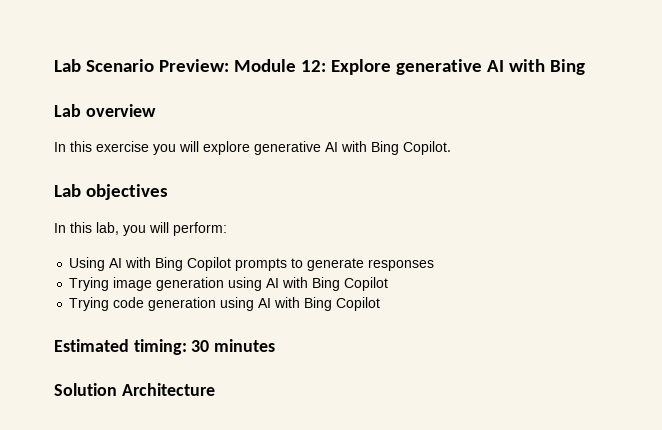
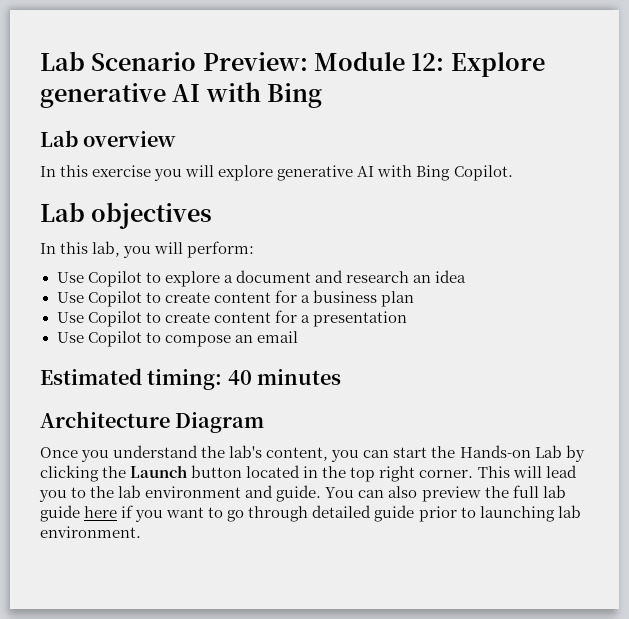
- Using AI with Bing Copilot prompts to generate responses
- Trying image generation using AI with Bing Copilot
- Trying code generation using AI with Bing Copilot
+ Use Copilot to explore a document and research an idea
+ Use Copilot to create content for a business plan
+ Use Copilot to create content for a presentation
+ Use Copilot to compose an email
- Estimated timing: 30 minutes
+ Estimated timing: 40 minutes
- Solution Architecture
+ Architecture Diagram
+ Once you understand the lab's content, you can start the Hands-on Lab by clicking the Launch button located in the top right corner. This will lead you to the lab environment and guide. You can also preview the full lab guide here if you want to go through detailed guide prior to launching lab environment.

